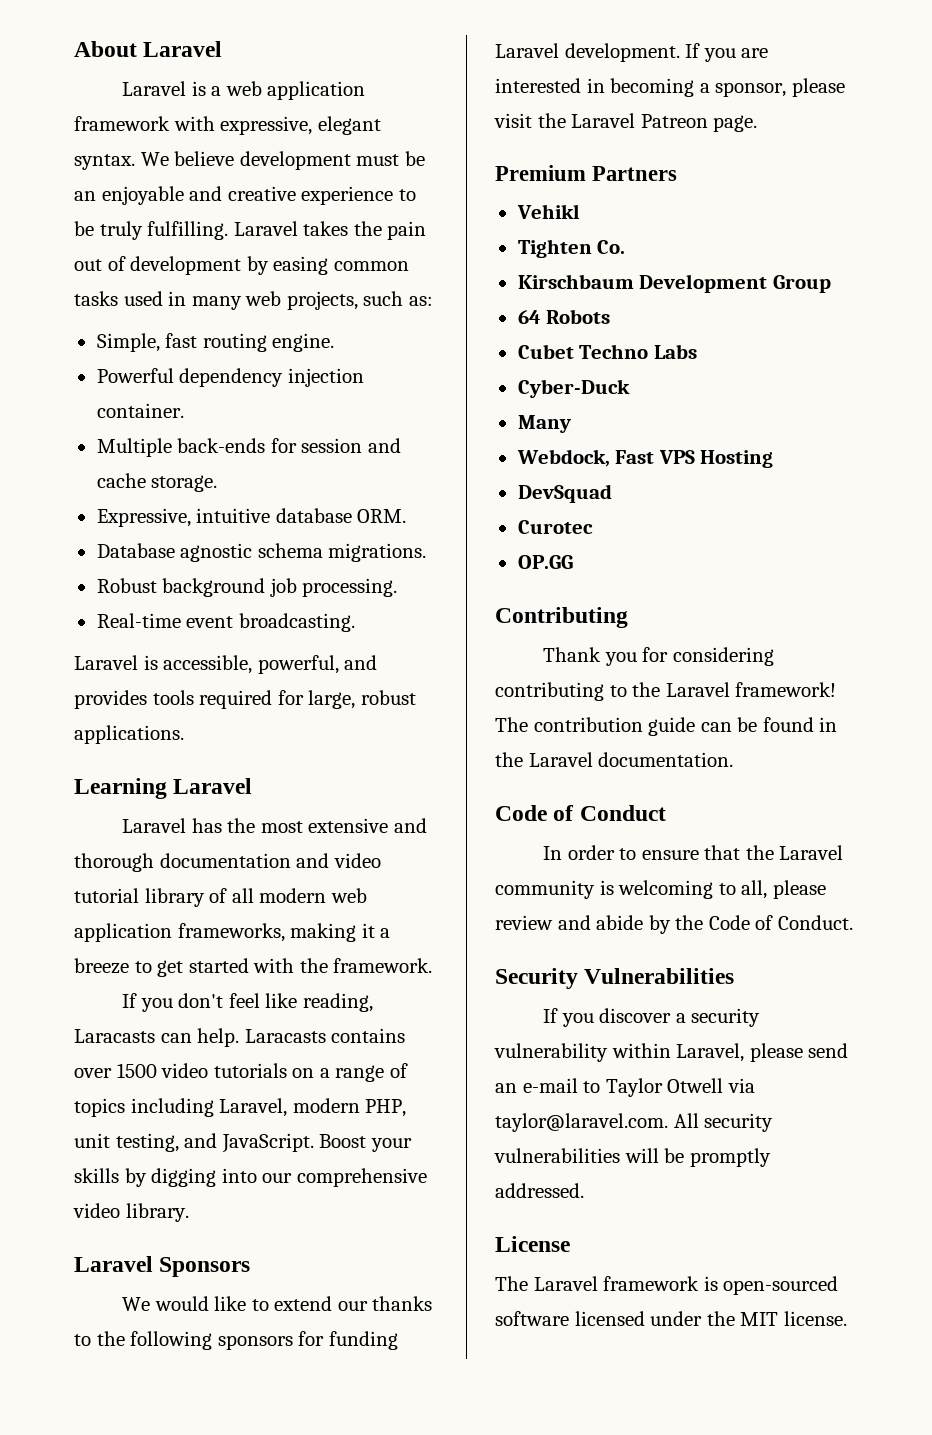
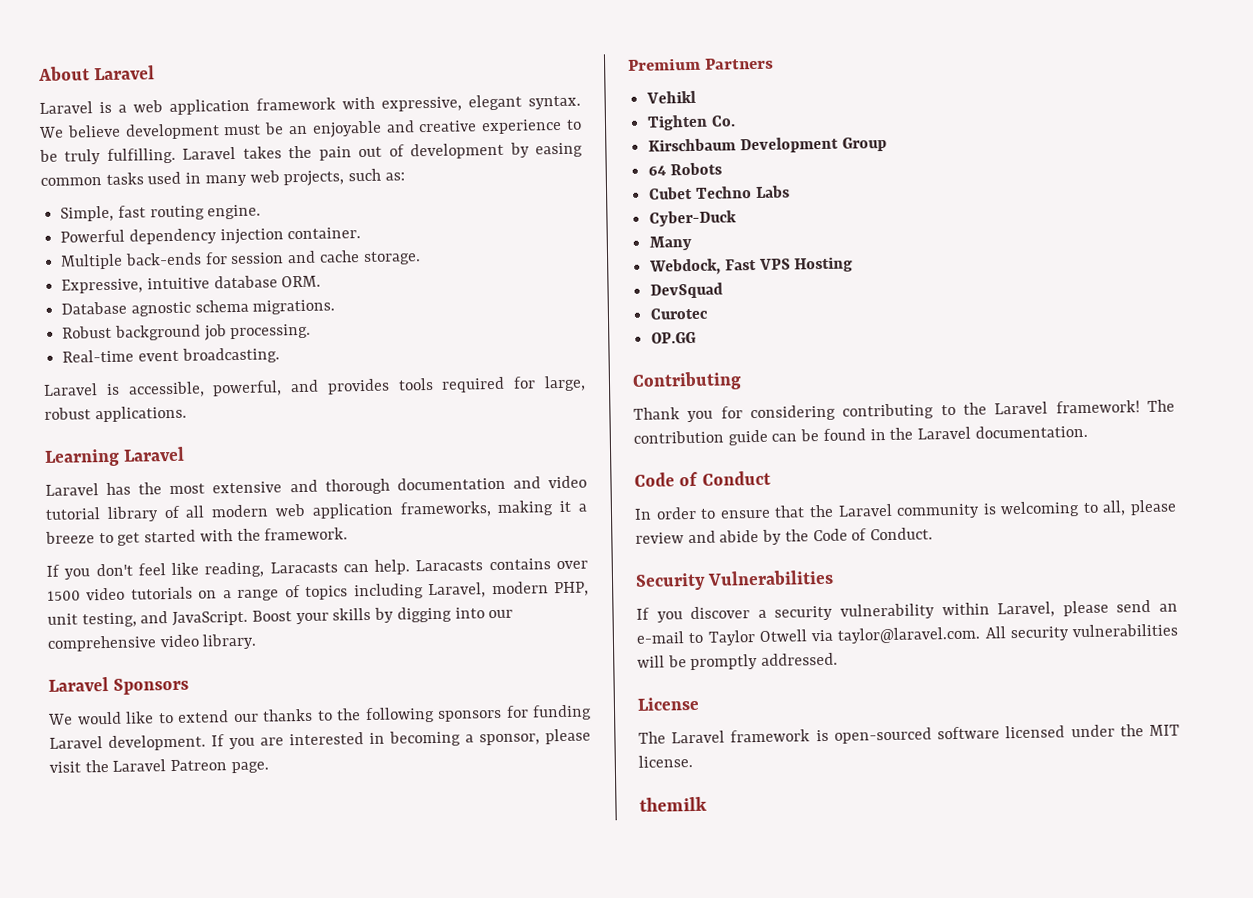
+ themilk

